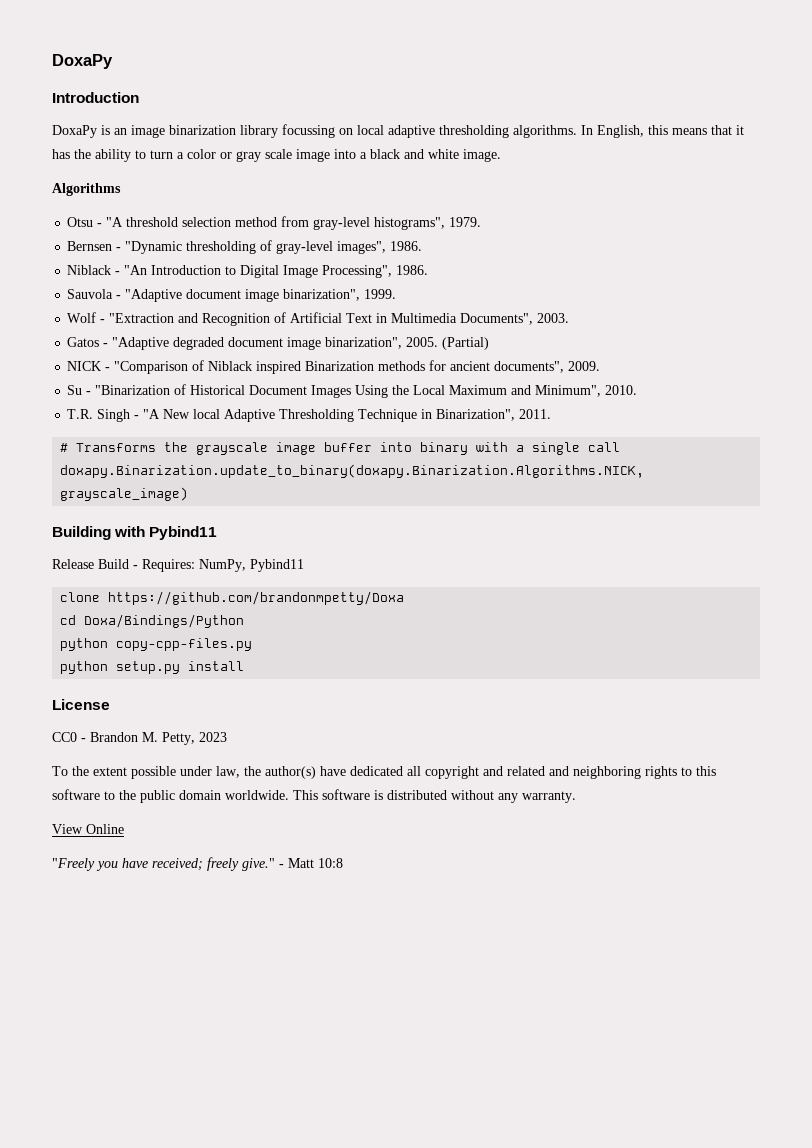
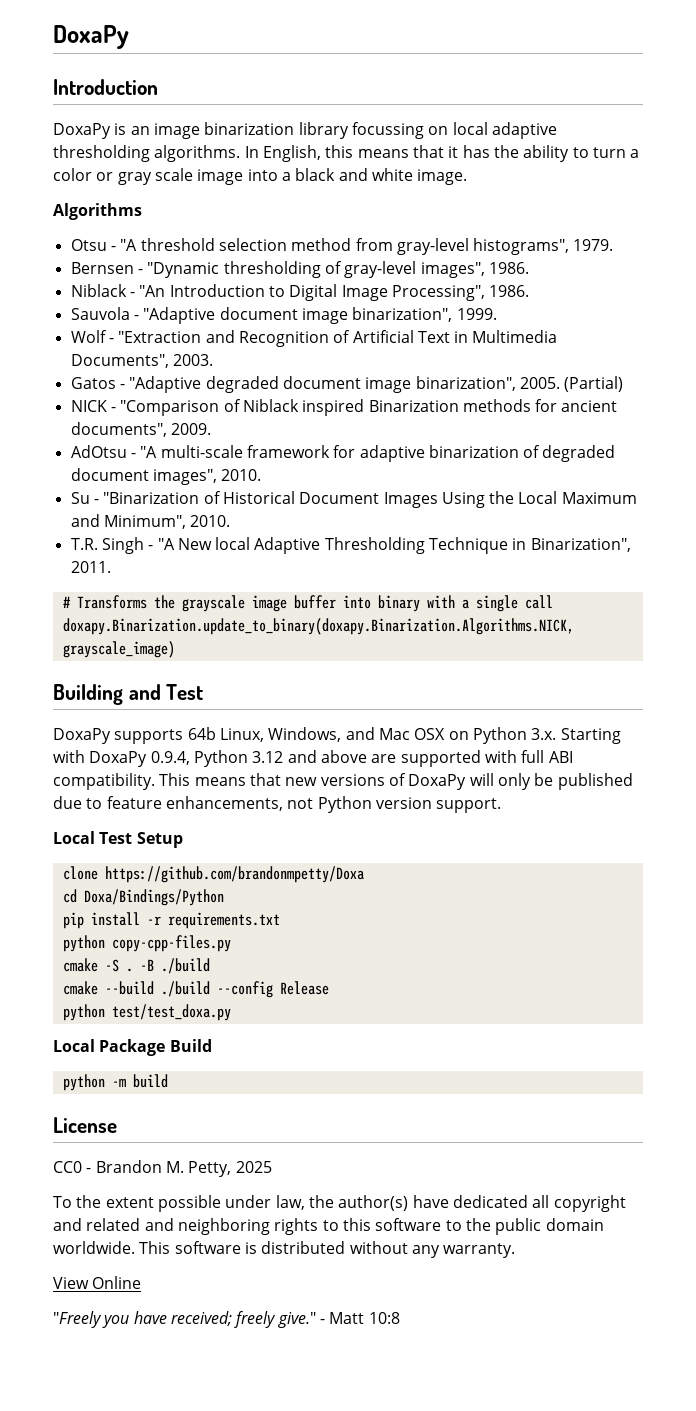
+ AdOtsu - "A multi-scale framework for adaptive binarization of degraded document images", 2010.
- Building with Pybind11
- Release Build - Requires: NumPy, Pybind11
+ Building and Test
+ DoxaPy supports 64b Linux, Windows, and Mac OSX on Python 3.x. Starting with DoxaPy 0.9.4, Python 3.12 and above are supported with full ABI compatibility. This means that new versions of DoxaPy will only be published due to feature enhancements, not Python version support.
+ Local Test Setup
  clone https://github.com/brandonmpetty/Doxa
  cd Doxa/Bindings/Python
+ pip install -r requirements.txt
  python copy-cpp-files.py
- python setup.py install
+ cmake -S . -B ./build
+ cmake --build ./build --config Release
+ python test/test_doxa.py
+ Local Package Build
+ python -m build
- CC0 - Brandon M. Petty, 2023
+ CC0 - Brandon M. Petty, 2025

